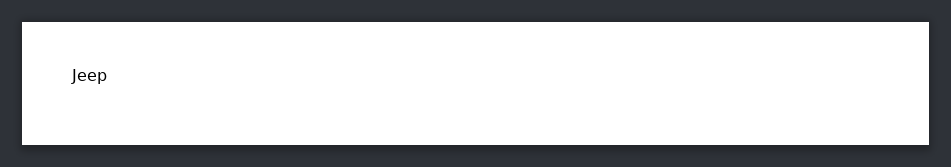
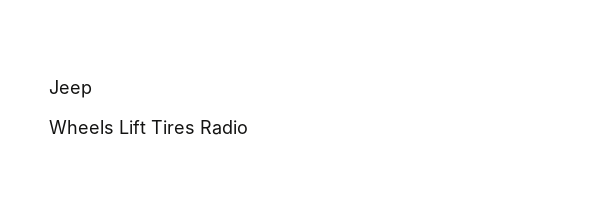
+ Wheels Lift Tires Radio

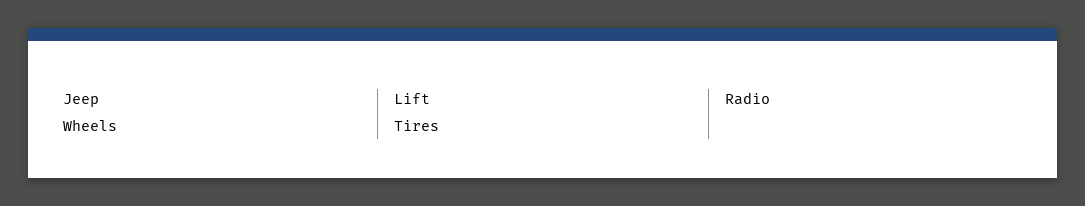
- Wheels Lift Tires Radio
+ Wheels
+ Lift
+ Tires
+ Radio

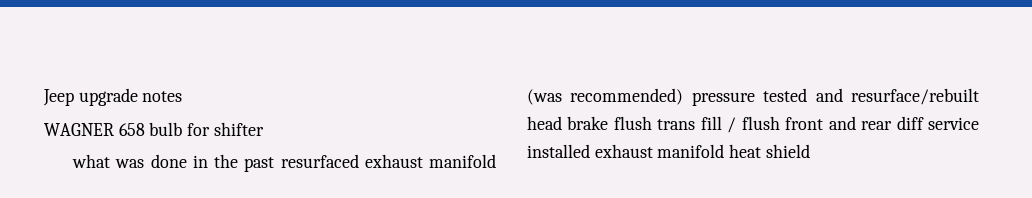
- Jeep
- Wheels
- Lift
- Tires
- Radio
+ Jeep upgrade notes
+ WAGNER 658 bulb for shifter
+ what was done in the past resurfaced exhaust manifold (was recommended) pressure tested and resurface/rebuilt head brake flush trans fill / flush front and rear diff service installed exhaust manifold heat shield

